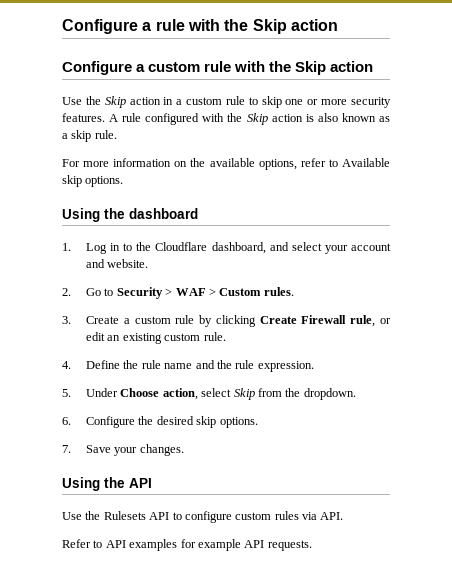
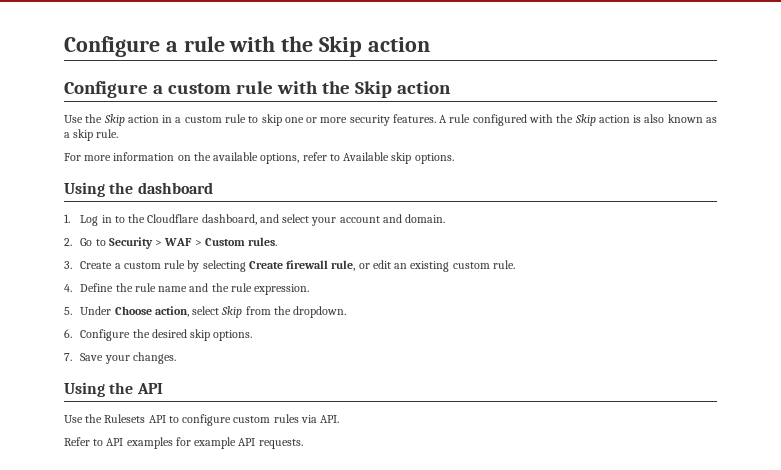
- 1. Log in to the Cloudflare dashboard, and select your account and website.
+ 1. Log in to the Cloudflare dashboard, and select your account and domain.
- 3. Create a custom rule by clicking Create Firewall rule, or edit an existing custom rule.
+ 3. Create a custom rule by selecting Create firewall rule, or edit an existing custom rule.

